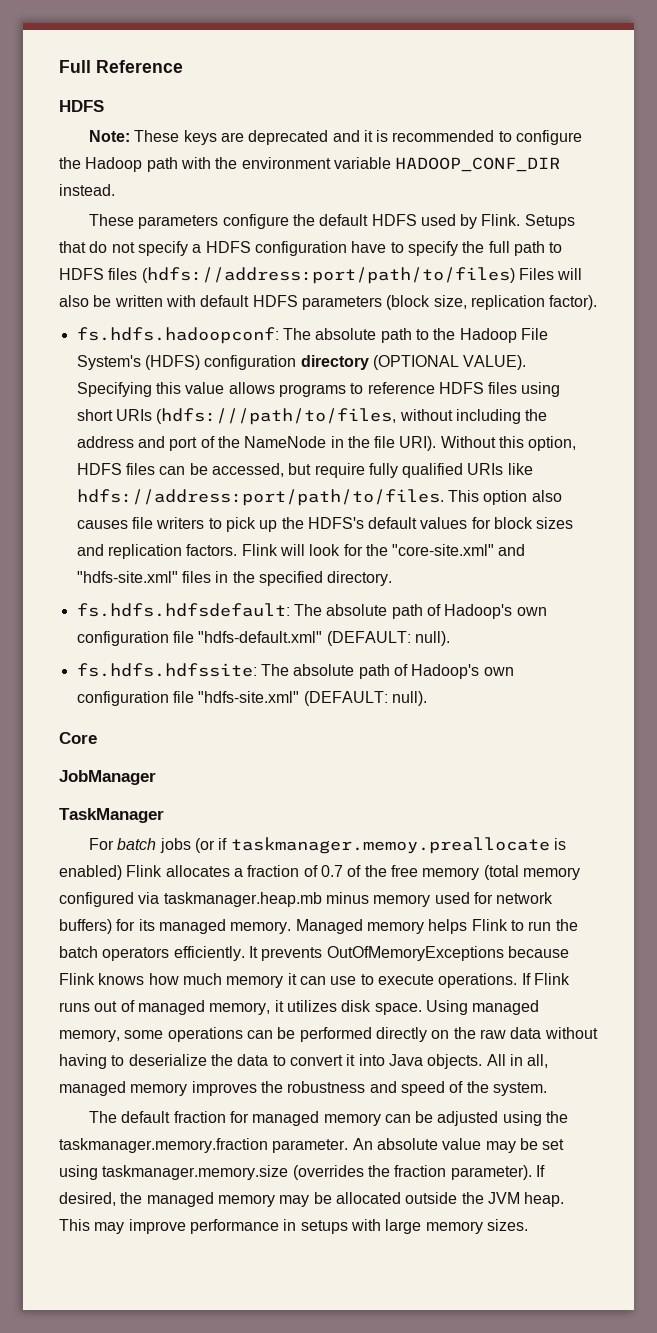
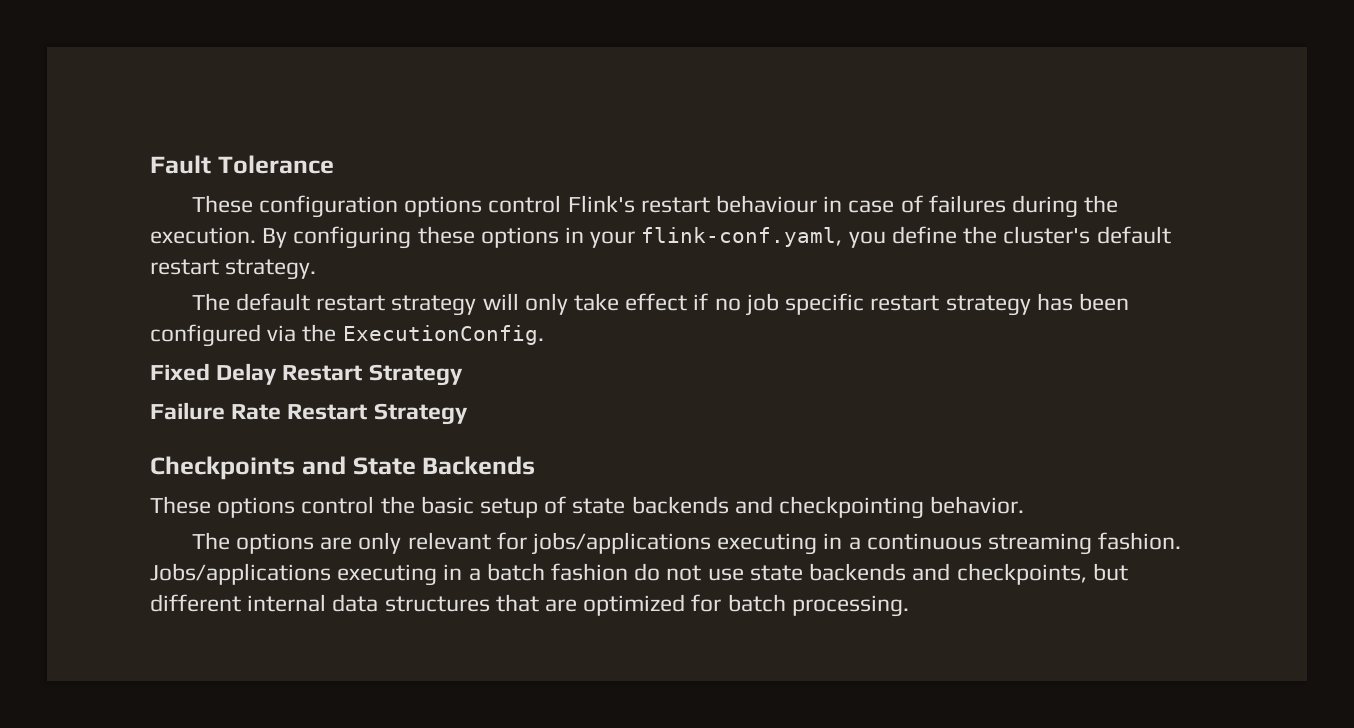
- Full Reference
- HDFS
- Note: These keys are deprecated and it is recommended to configure the Hadoop path with the environment variable HADOOP_CONF_DIR instead.
- These parameters configure the default HDFS used by Flink. Setups that do not specify a HDFS configuration have to specify the full path to HDFS files (hdfs://address:port/path/to/files) Files will also be written with default HDFS parameters (block size, replication factor).
- fs.hdfs.hadoopconf: The absolute path to the Hadoop File System's (HDFS) configuration directory (OPTIONAL VALUE). Specifying this value allows programs to reference HDFS files using short URIs (hdfs:///path/to/files, without including the address and port of the NameNode in the file URI). Without this option, HDFS files can be accessed, but require fully qualified URIs like hdfs://address:port/path/to/files. This option also causes file writers to pick up the HDFS's default values for block sizes and replication factors. Flink will look for the "core-site.xml" and "hdfs-site.xml" files in the specified directory.
- fs.hdfs.hdfsdefault: The absolute path of Hadoop's own configuration file "hdfs-default.xml" (DEFAULT: null).
- fs.hdfs.hdfssite: The absolute path of Hadoop's own configuration file "hdfs-site.xml" (DEFAULT: null).
- Core
- JobManager
- TaskManager
- For batch jobs (or if taskmanager.memoy.preallocate is enabled) Flink allocates a fraction of 0.7 of the free memory (total memory configured via taskmanager.heap.mb minus memory used for network buffers) for its managed memory. Managed memory helps Flink to run the batch operators efficiently. It prevents OutOfMemoryExceptions because Flink knows how much memory it can use to execute operations. If Flink runs out of managed memory, it utilizes disk space. Using managed memory, some operations can be performed directly on the raw data without having to deserialize the data to convert it into Java objects. All in all, managed memory improves the robustness and speed of the system.
- The default fraction for managed memory can be adjusted using the taskmanager.memory.fraction parameter. An absolute value may be set using taskmanager.memory.size (overrides the fraction parameter). If desired, the managed memory may be allocated outside the JVM heap. This may improve performance in setups with large memory sizes.
+ Fault Tolerance
+ These configuration options control Flink's restart behaviour in case of failures during the execution. By configuring these options in your flink-conf.yaml, you define the cluster's default restart strategy.
+ The default restart strategy will only take effect if no job specific restart strategy has been configured via the ExecutionConfig.
+ Fixed Delay Restart Strategy
+ Failure Rate Restart Strategy
+ Checkpoints and State Backends
+ These options control the basic setup of state backends and checkpointing behavior.
+ The options are only relevant for jobs/applications executing in a continuous streaming fashion. Jobs/applications executing in a batch fashion do not use state backends and checkpoints, but different internal data structures that are optimized for batch processing.

